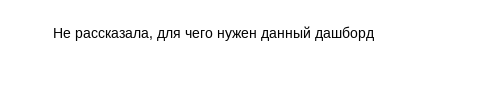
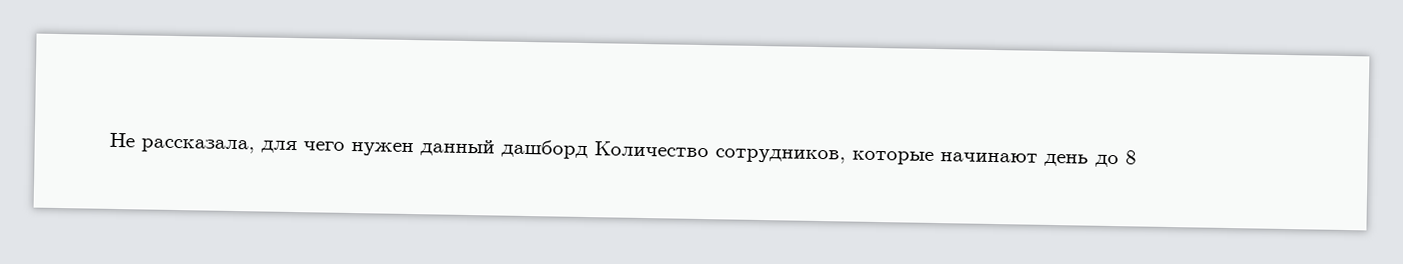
- Не рассказала, для чего нужен данный дашборд
+ Не рассказала, для чего нужен данный дашборд Количество сотрудников, которые начинают день до 8

